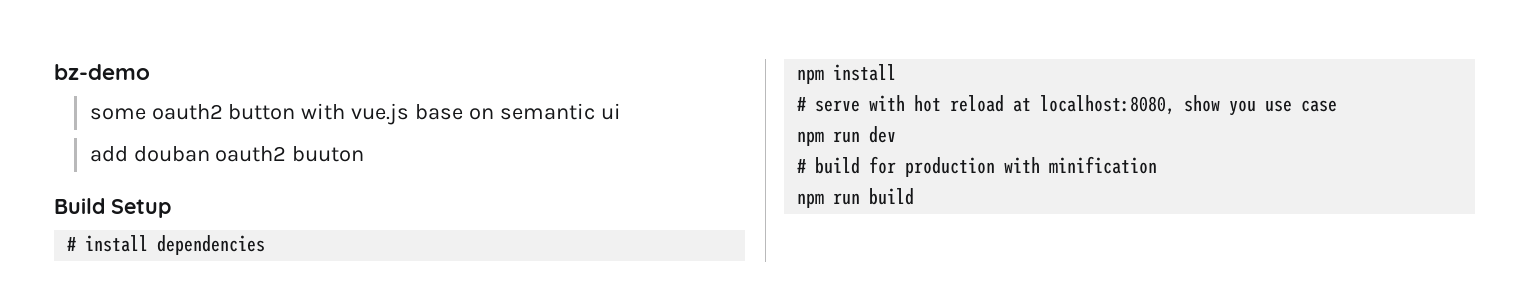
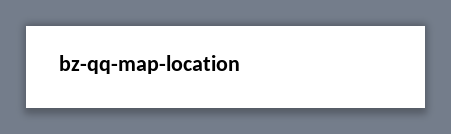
- bz-demo
- some oauth2 button with vue.js base on semantic ui
- add douban oauth2 buuton
- Build Setup
- # install dependencies
- npm install
- # serve with hot reload at localhost:8080, show you use case
- npm run dev
- # build for production with minification
- npm run build
+ bz-qq-map-location

